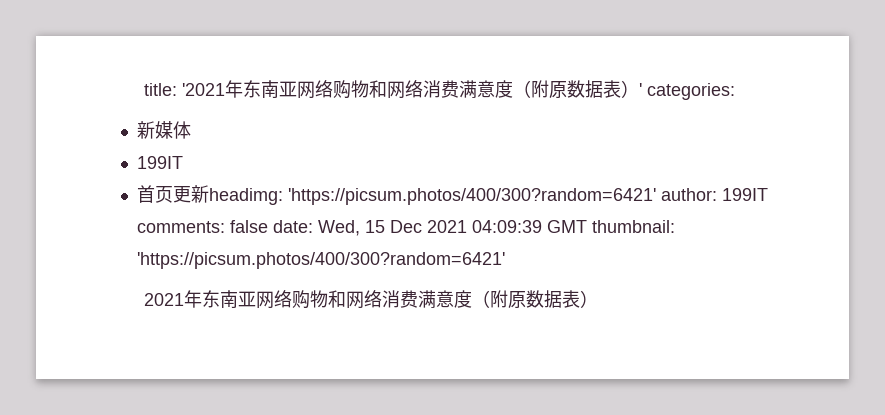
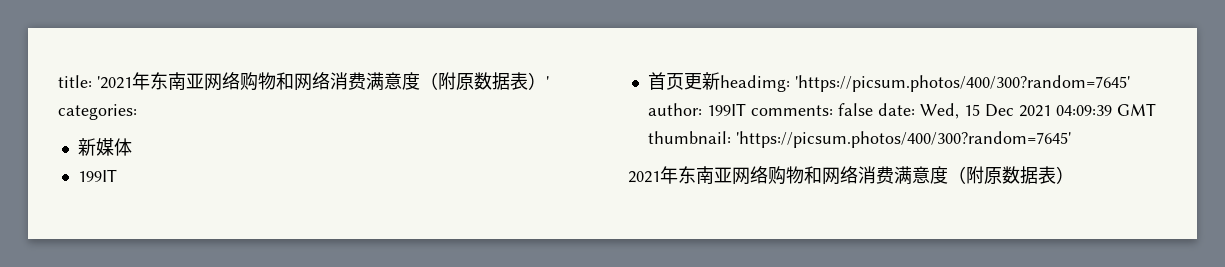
- 首页更新headimg: 'https://picsum.photos/400/300?random=6421' author: 199IT comments: false date: Wed, 15 Dec 2021 04:09:39 GMT thumbnail: 'https://picsum.photos/400/300?random=6421'
+ 首页更新headimg: 'https://picsum.photos/400/300?random=7645' author: 199IT comments: false date: Wed, 15 Dec 2021 04:09:39 GMT thumbnail: 'https://picsum.photos/400/300?random=7645'

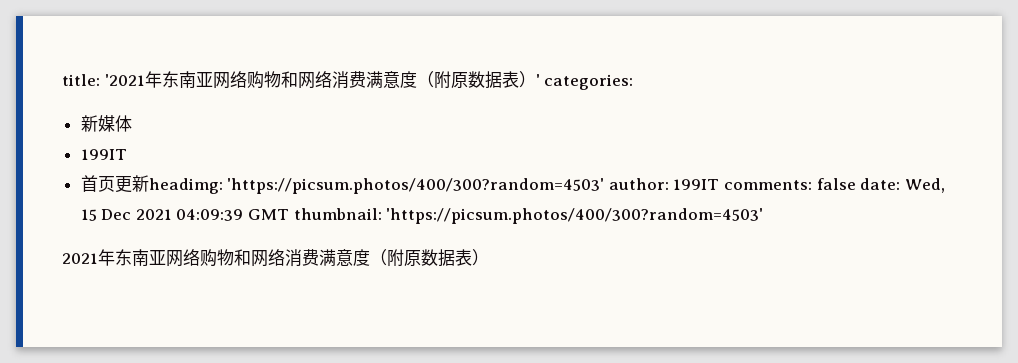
- 首页更新headimg: 'https://picsum.photos/400/300?random=7645' author: 199IT comments: false date: Wed, 15 Dec 2021 04:09:39 GMT thumbnail: 'https://picsum.photos/400/300?random=7645'
+ 首页更新headimg: 'https://picsum.photos/400/300?random=4503' author: 199IT comments: false date: Wed, 15 Dec 2021 04:09:39 GMT thumbnail: 'https://picsum.photos/400/300?random=4503'

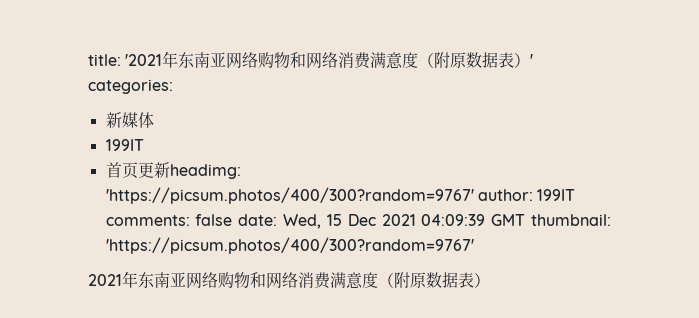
- 首页更新headimg: 'https://picsum.photos/400/300?random=4503' author: 199IT comments: false date: Wed, 15 Dec 2021 04:09:39 GMT thumbnail: 'https://picsum.photos/400/300?random=4503'
+ 首页更新headimg: 'https://picsum.photos/400/300?random=9767' author: 199IT comments: false date: Wed, 15 Dec 2021 04:09:39 GMT thumbnail: 'https://picsum.photos/400/300?random=9767'

